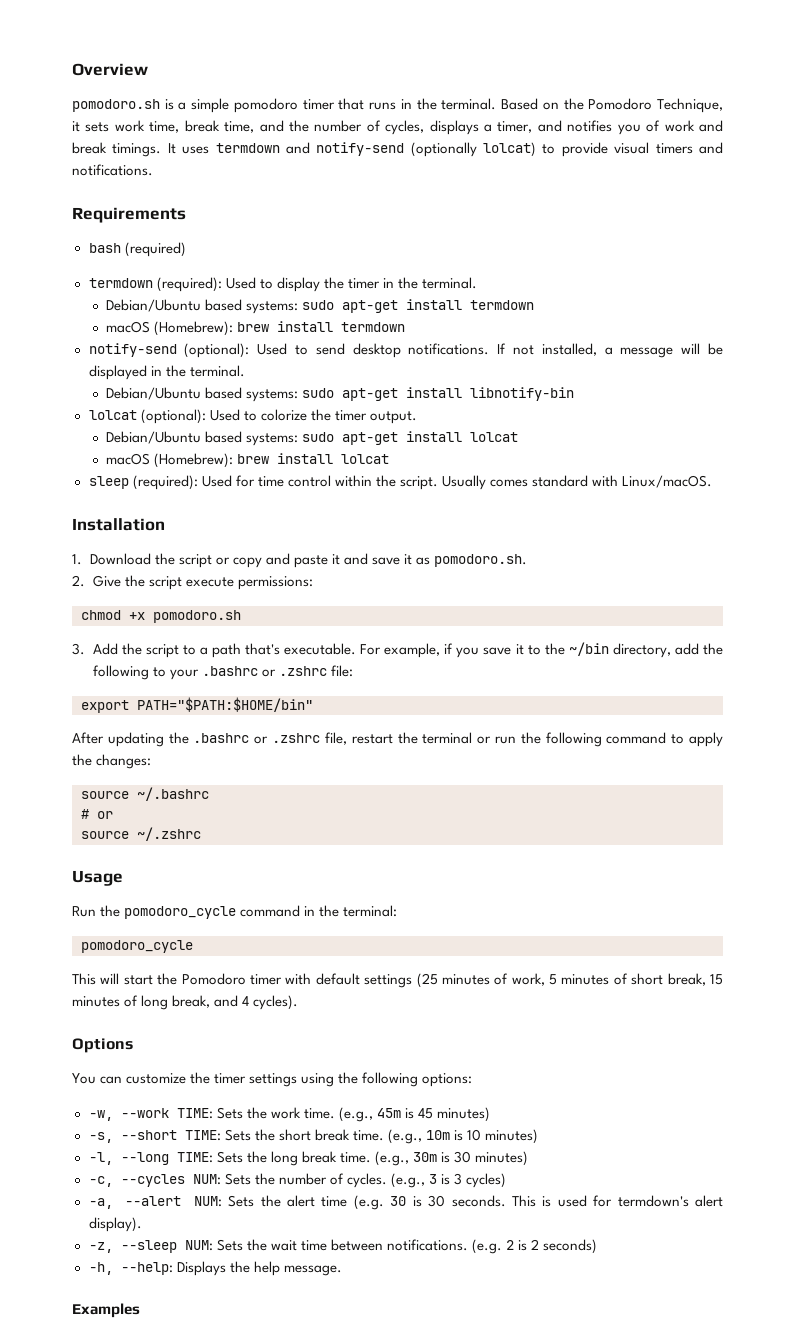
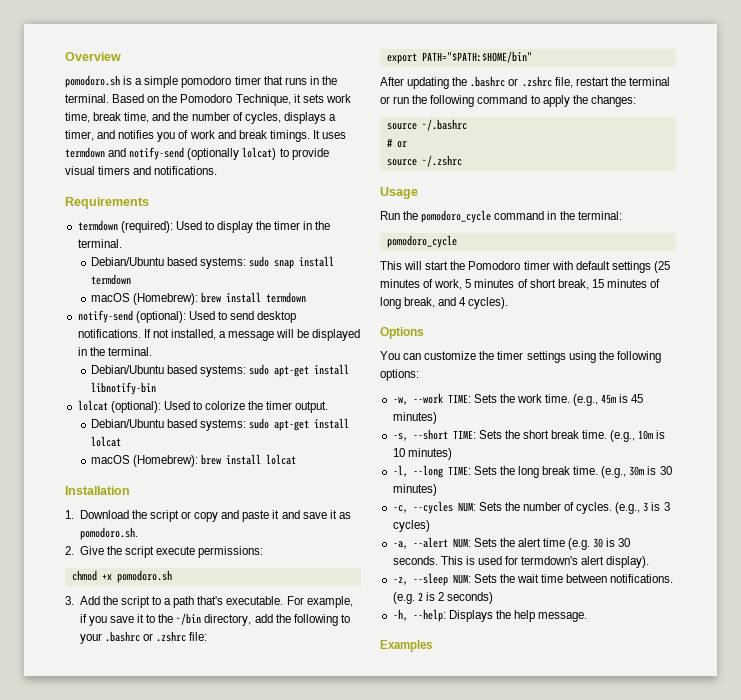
- bash (required)
- Debian/Ubuntu based systems: sudo apt-get install termdown
+ Debian/Ubuntu based systems: sudo snap install termdown
- sleep (required): Used for time control within the script. Usually comes standard with Linux/macOS.

